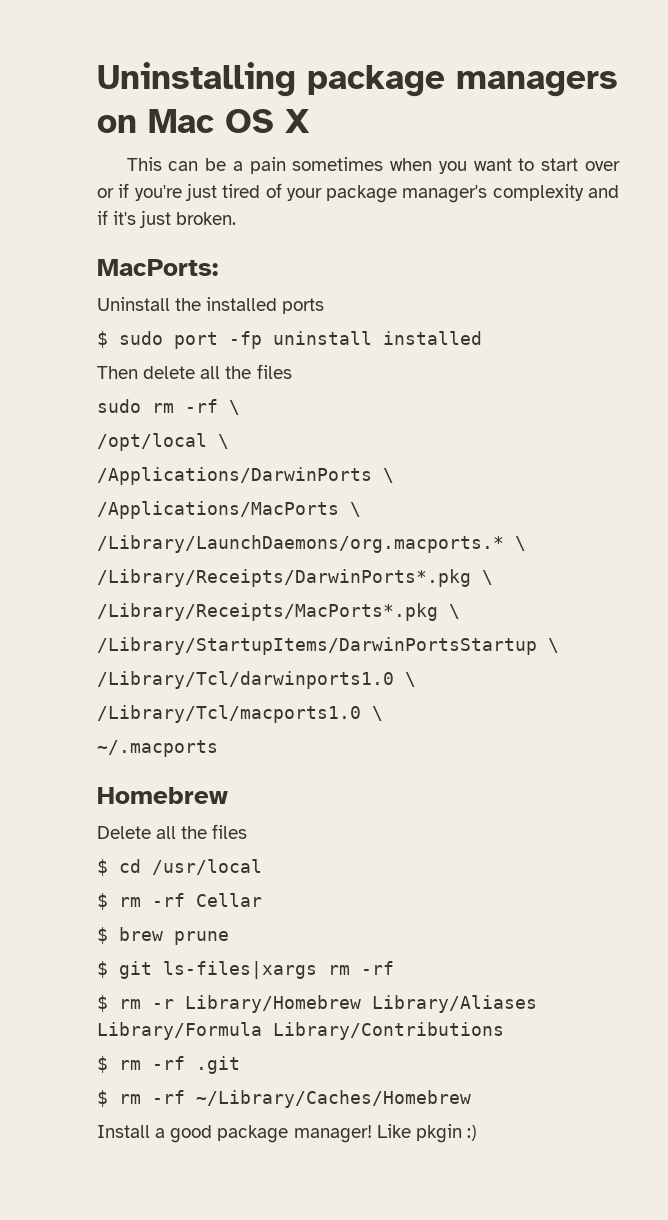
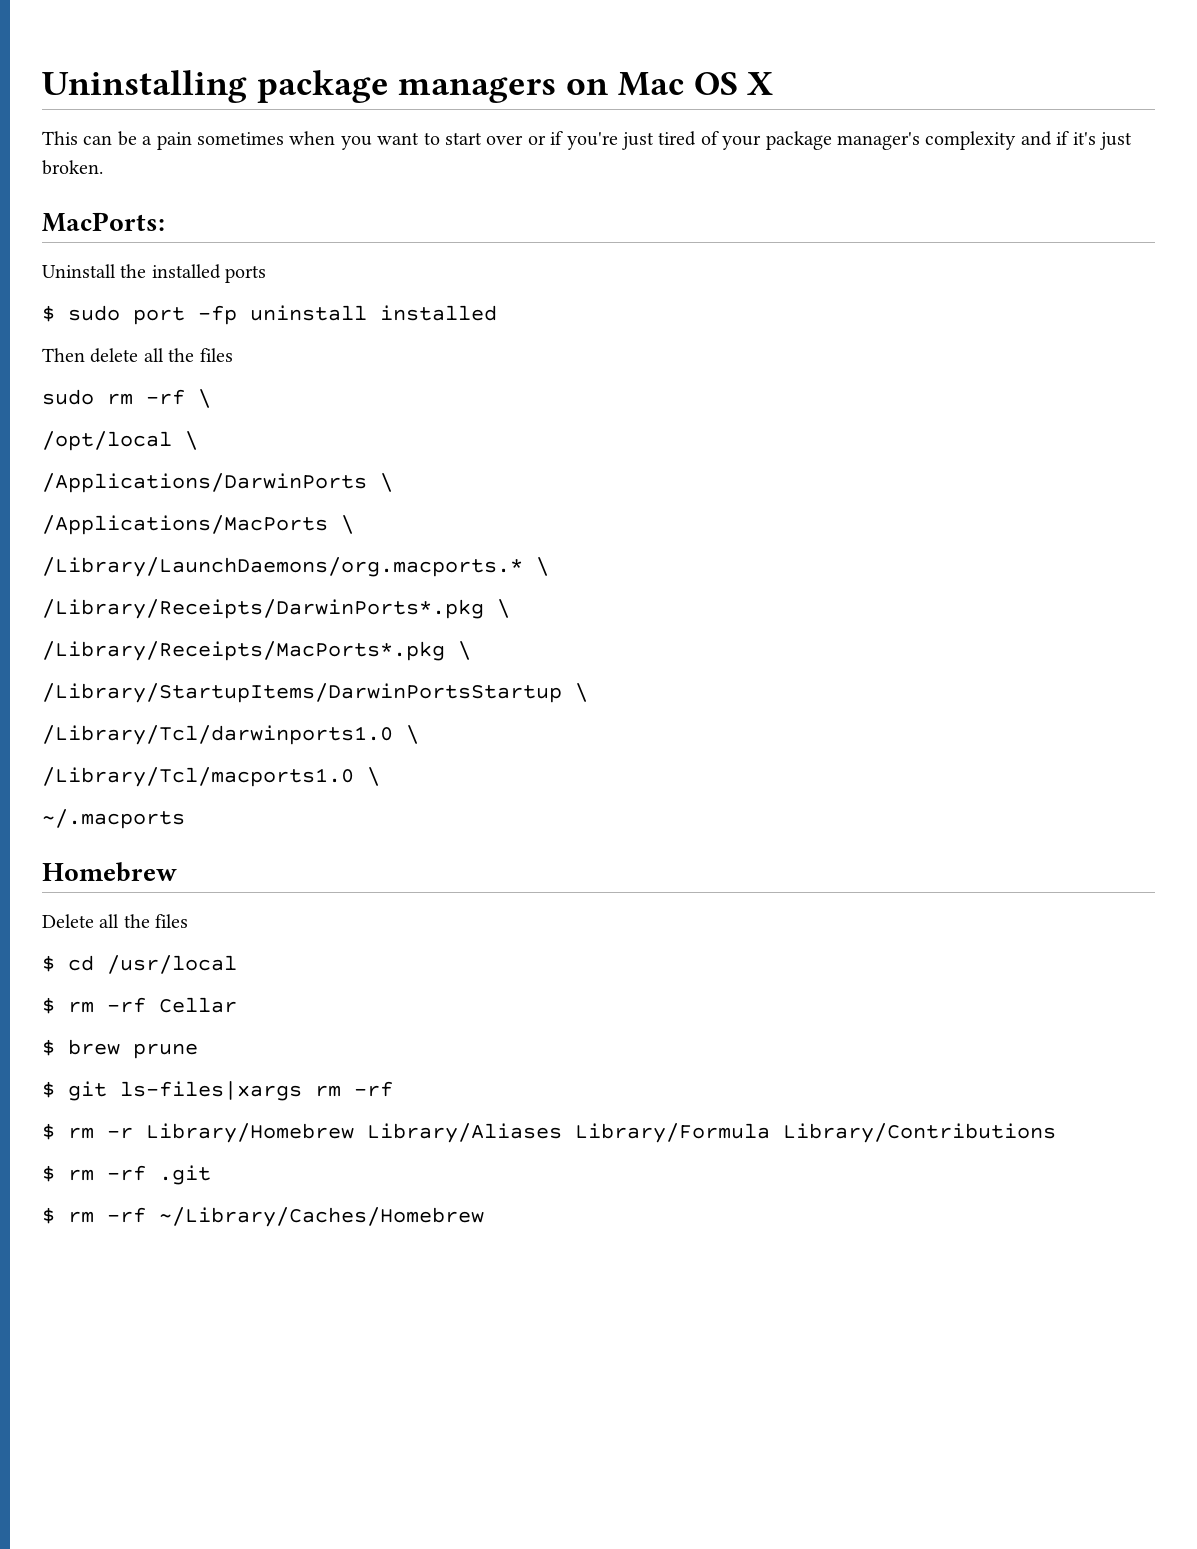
- Install a good package manager! Like pkgin :)

